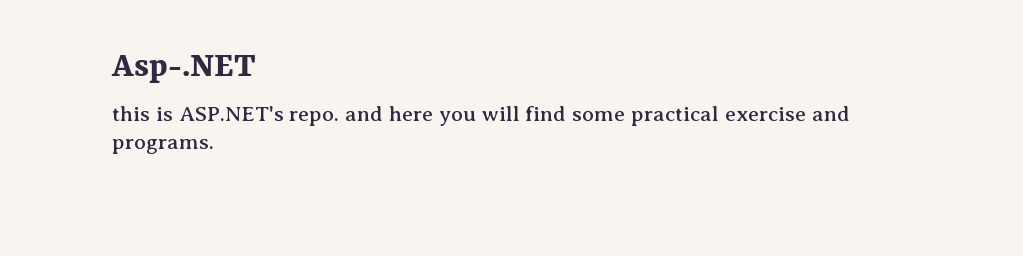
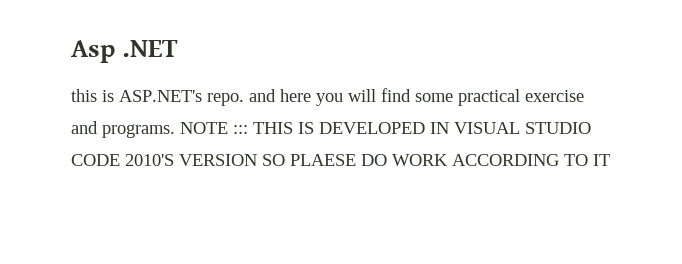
- Asp-.NET
+ Asp .NET
+ NOTE ::: THIS IS DEVELOPED IN VISUAL STUDIO CODE 2010'S VERSION SO PLAESE DO WORK ACCORDING TO IT

